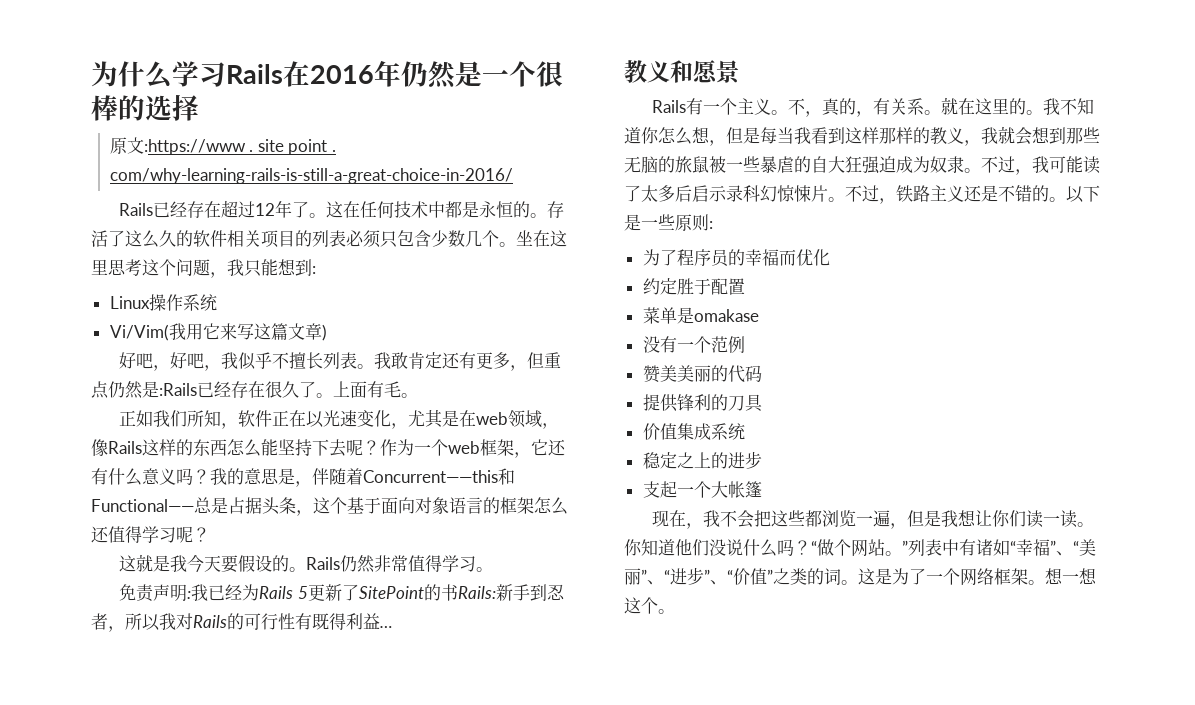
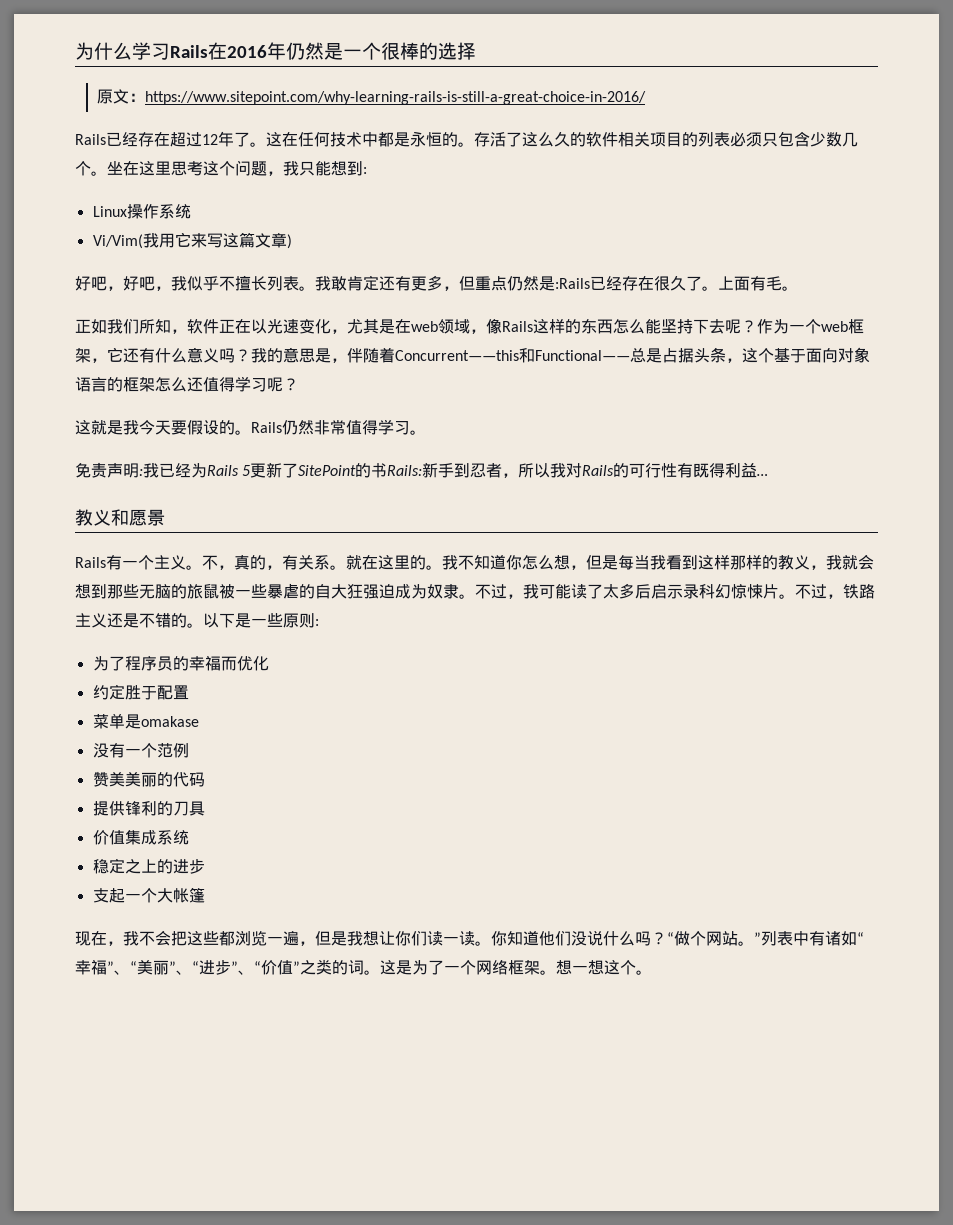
- 原文:https://www . site point . com/why-learning-rails-is-still-a-great-choice-in-2016/
+ 原文：https://www.sitepoint.com/why-learning-rails-is-still-a-great-choice-in-2016/

